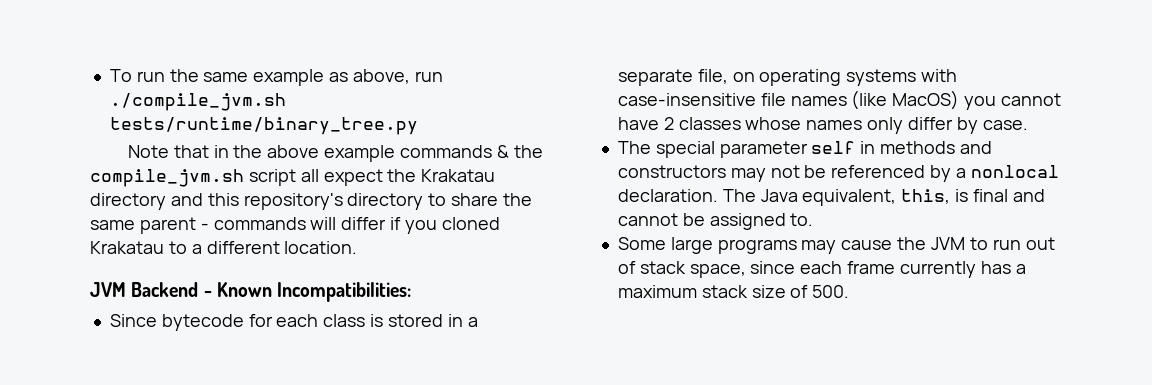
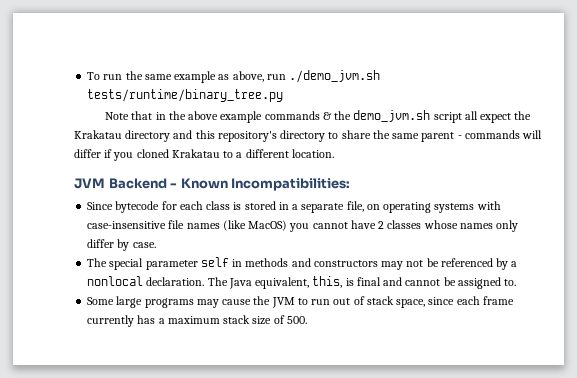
- To run the same example as above, run ./compile_jvm.sh tests/runtime/binary_tree.py
+ To run the same example as above, run ./demo_jvm.sh tests/runtime/binary_tree.py
- Note that in the above example commands & the compile_jvm.sh script all expect the Krakatau directory and this repository's directory to share the same parent - commands will differ if you cloned Krakatau to a different location.
+ Note that in the above example commands & the demo_jvm.sh script all expect the Krakatau directory and this repository's directory to share the same parent - commands will differ if you cloned Krakatau to a different location.

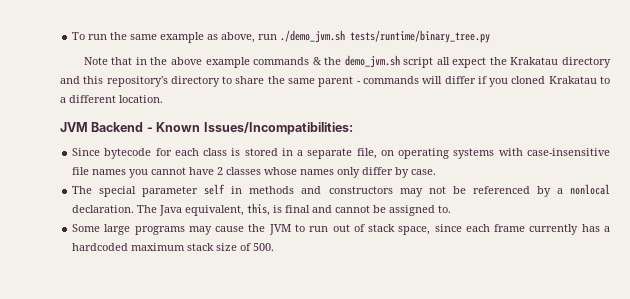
- JVM Backend - Known Incompatibilities:
+ JVM Backend - Known Issues/Incompatibilities:
- Since bytecode for each class is stored in a separate file, on operating systems with case-insensitive file names (like MacOS) you cannot have 2 classes whose names only differ by case.
+ Since bytecode for each class is stored in a separate file, on operating systems with case-insensitive file names you cannot have 2 classes whose names only differ by case.
- Some large programs may cause the JVM to run out of stack space, since each frame currently has a maximum stack size of 500.
+ Some large programs may cause the JVM to run out of stack space, since each frame currently has a hardcoded maximum stack size of 500.

